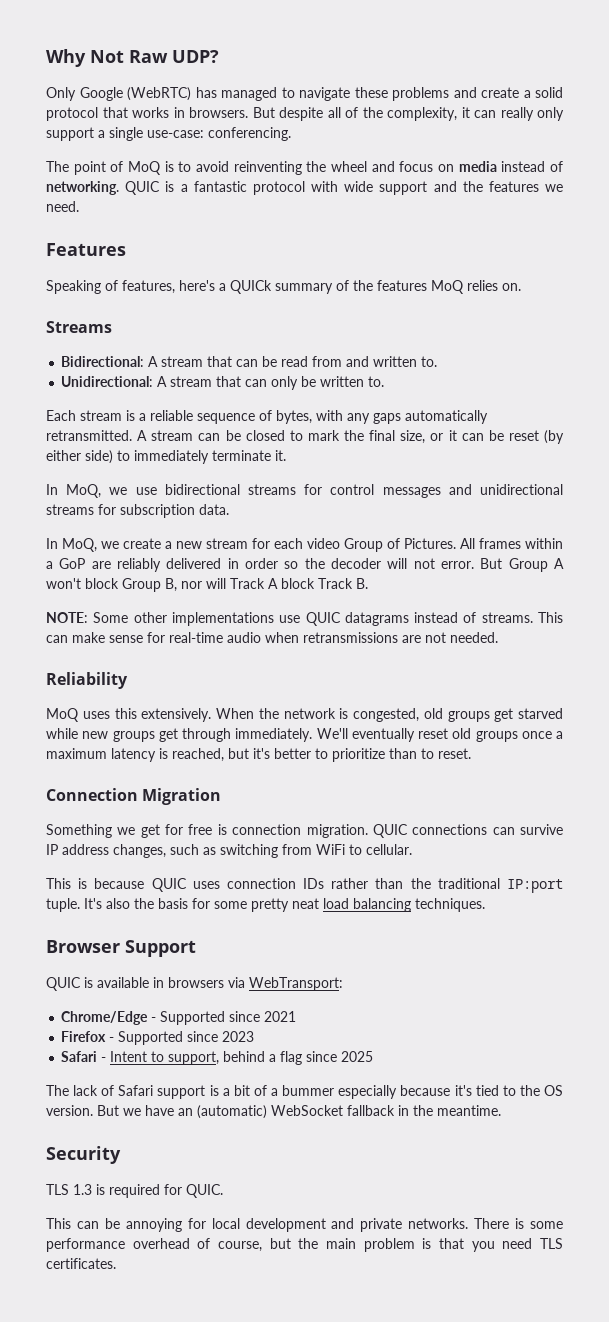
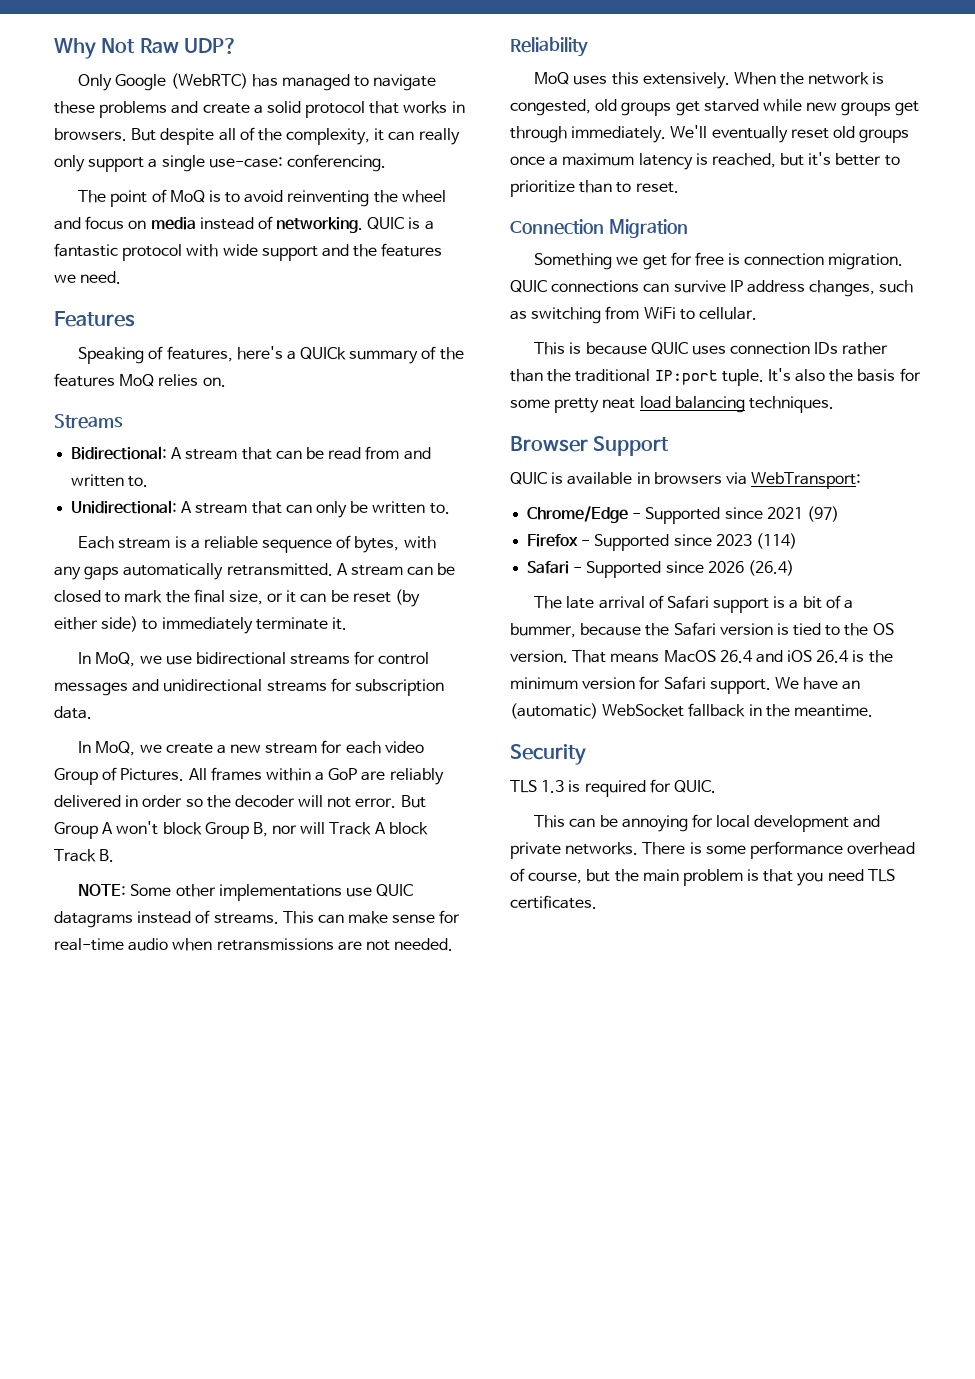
- Chrome/Edge - Supported since 2021
+ Chrome/Edge - Supported since 2021 (97)
- Firefox - Supported since 2023
+ Firefox - Supported since 2023 (114)
- Safari - Intent to support, behind a flag since 2025
- The lack of Safari support is a bit of a bummer especially because it's tied to the OS version.
+ Safari - Supported since 2026 (26.4)
+ The late arrival of Safari support is a bit of a bummer, because the Safari version is tied to the OS version.
- But we have an (automatic) WebSocket fallback in the meantime.
+ That means MacOS 26.4 and iOS 26.4 is the minimum version for Safari support. We have an (automatic) WebSocket fallback in the meantime.

